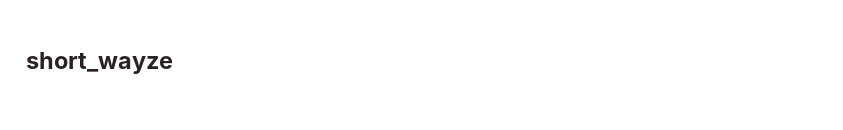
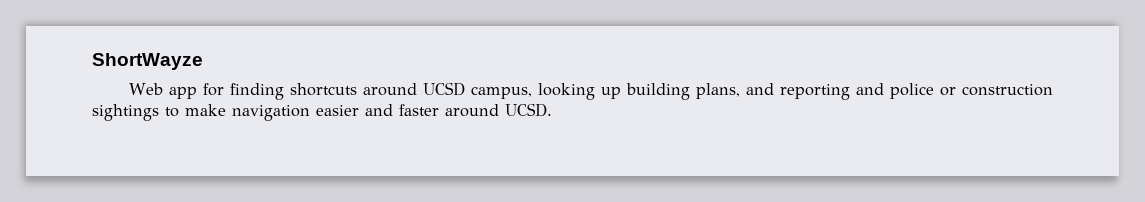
- short_wayze
+ ShortWayze
+ Web app for finding shortcuts around UCSD campus, looking up building plans, and reporting and police or construction sightings to make navigation easier and faster around UCSD.

